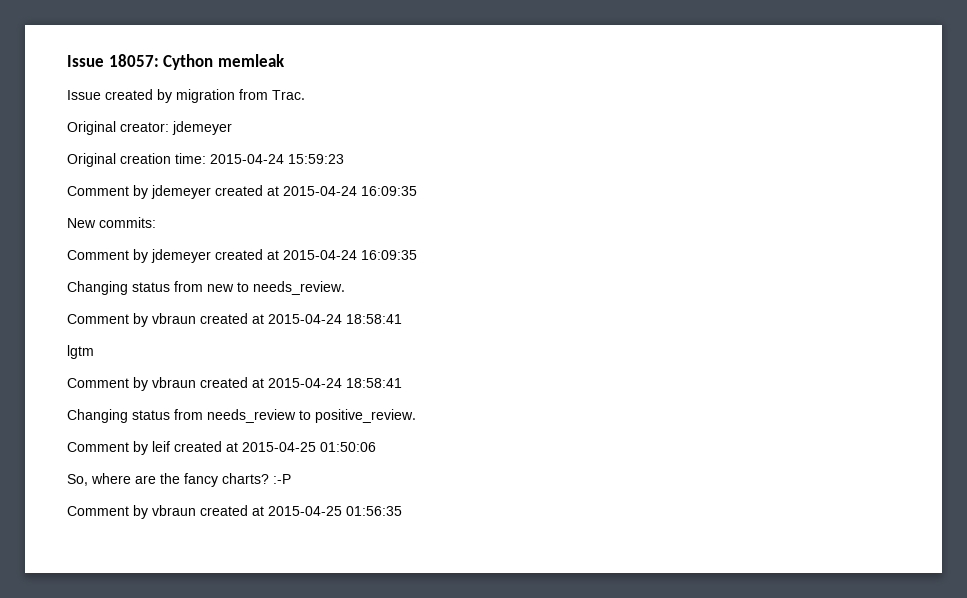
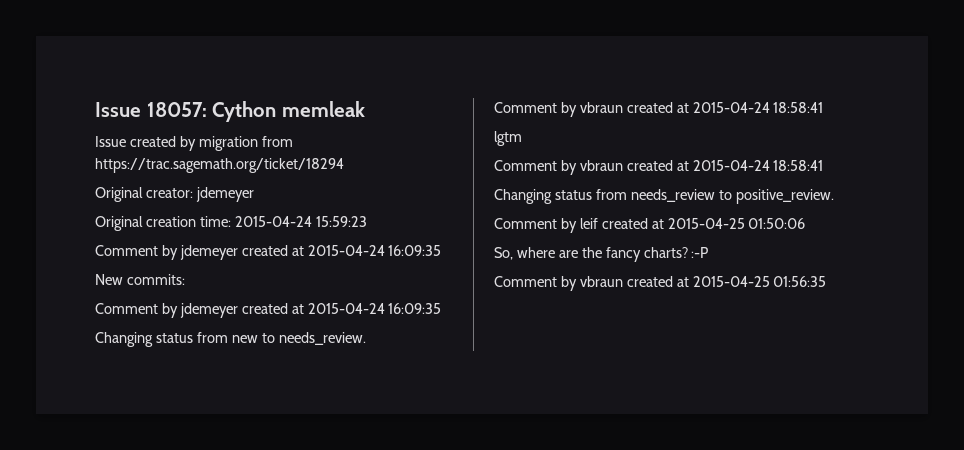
- Issue created by migration from Trac.
+ Issue created by migration from https://trac.sagemath.org/ticket/18294

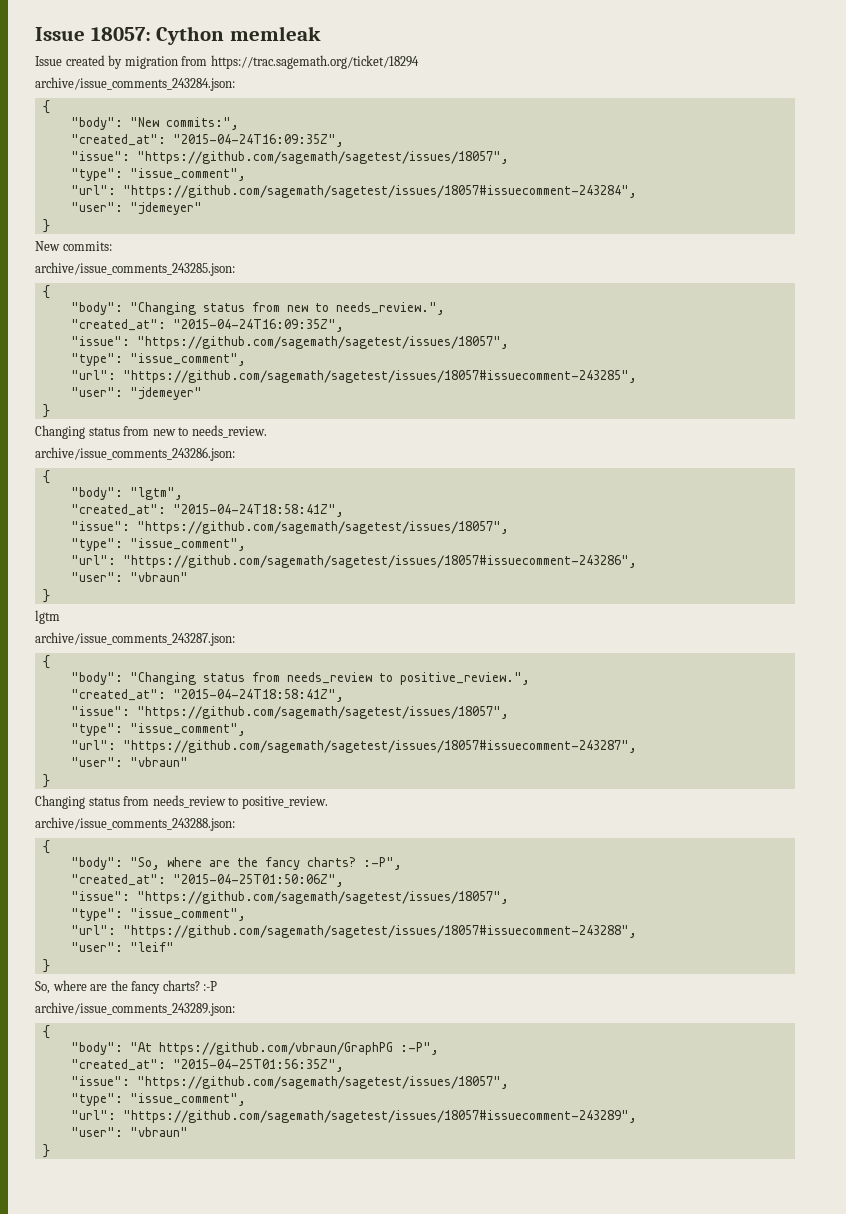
- Original creator: jdemeyer
- Original creation time: 2015-04-24 15:59:23
- Comment by jdemeyer created at 2015-04-24 16:09:35
+ archive/issue_comments_243284.json:
+ {
+ "body": "New commits:",
+ "created_at": "2015-04-24T16:09:35Z",
+ "issue": "https://github.com/sagemath/sagetest/issues/18057",
+ "type": "issue_comment",
+ "url": "https://github.com/sagemath/sagetest/issues/18057#issuecomment-243284",
+ "user": "jdemeyer"
+ }
  New commits:
- Comment by jdemeyer created at 2015-04-24 16:09:35
+ archive/issue_comments_243285.json:
+ {
+ "body": "Changing status from new to needs_review.",
+ "created_at": "2015-04-24T16:09:35Z",
+ "issue": "https://github.com/sagemath/sagetest/issues/18057",
+ "type": "issue_comment",
+ "url": "https://github.com/sagemath/sagetest/issues/18057#issuecomment-243285",
+ "user": "jdemeyer"
+ }
  Changing status from new to needs_review.
- Comment by vbraun created at 2015-04-24 18:58:41
+ archive/issue_comments_243286.json:
+ {
+ "body": "lgtm",
+ "created_at": "2015-04-24T18:58:41Z",
+ "issue": "https://github.com/sagemath/sagetest/issues/18057",
+ "type": "issue_comment",
+ "url": "https://github.com/sagemath/sagetest/issues/18057#issuecomment-243286",
+ "user": "vbraun"
+ }
  lgtm
- Comment by vbraun created at 2015-04-24 18:58:41
+ archive/issue_comments_243287.json:
+ {
+ "body": "Changing status from needs_review to positive_review.",
+ "created_at": "2015-04-24T18:58:41Z",
+ "issue": "https://github.com/sagemath/sagetest/issues/18057",
+ "type": "issue_comment",
+ "url": "https://github.com/sagemath/sagetest/issues/18057#issuecomment-243287",
+ "user": "vbraun"
+ }
- Comment by leif created at 2015-04-25 01:50:06
+ archive/issue_comments_243288.json:
+ {
+ "body": "So, where are the fancy charts? :-P",
+ "created_at": "2015-04-25T01:50:06Z",
+ "issue": "https://github.com/sagemath/sagetest/issues/18057",
+ "type": "issue_comment",
+ "url": "https://github.com/sagemath/sagetest/issues/18057#issuecomment-243288",
+ "user": "leif"
+ }
- Comment by vbraun created at 2015-04-25 01:56:35
+ archive/issue_comments_243289.json:
+ {
+ "body": "At https://github.com/vbraun/GraphPG :-P",
+ "created_at": "2015-04-25T01:56:35Z",
+ "issue": "https://github.com/sagemath/sagetest/issues/18057",
+ "type": "issue_comment",
+ "url": "https://github.com/sagemath/sagetest/issues/18057#issuecomment-243289",
+ "user": "vbraun"
+ }

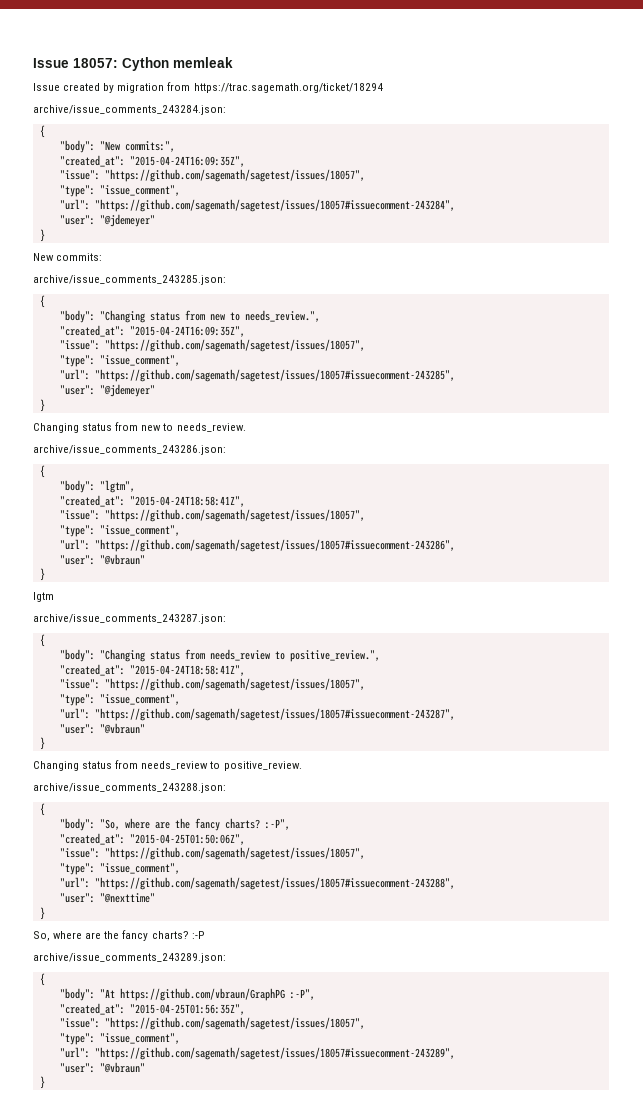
  "url": "https://github.com/sagemath/sagetest/issues/18057#issuecomment-243284",
- "user": "jdemeyer"
+ "user": "@jdemeyer"
  "url": "https://github.com/sagemath/sagetest/issues/18057#issuecomment-243285",
- "user": "jdemeyer"
+ "user": "@jdemeyer"
  "url": "https://github.com/sagemath/sagetest/issues/18057#issuecomment-243286",
- "user": "vbraun"
+ "user": "@vbraun"
  "url": "https://github.com/sagemath/sagetest/issues/18057#issuecomment-243287",
- "user": "vbraun"
+ "user": "@vbraun"
- "user": "leif"
+ "user": "@nexttime"
  "url": "https://github.com/sagemath/sagetest/issues/18057#issuecomment-243289",
- "user": "vbraun"
+ "user": "@vbraun"

